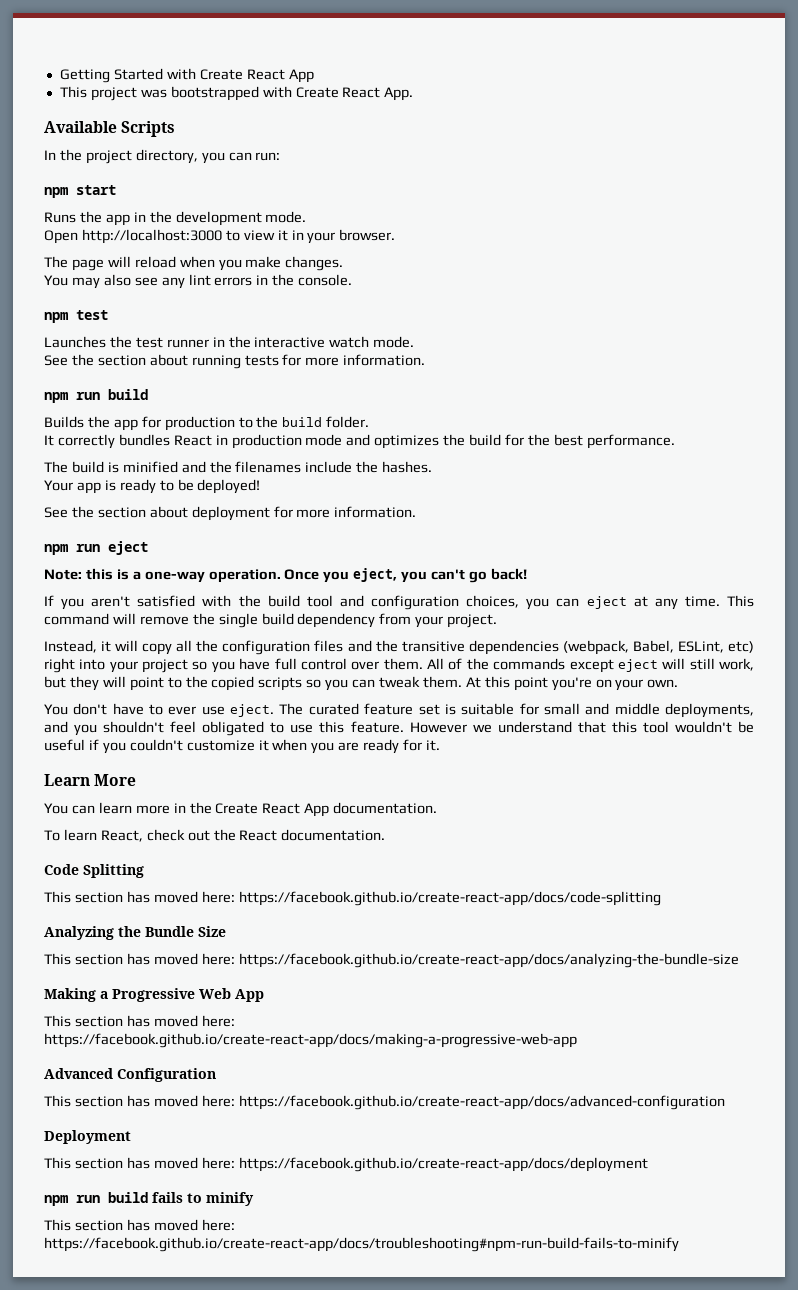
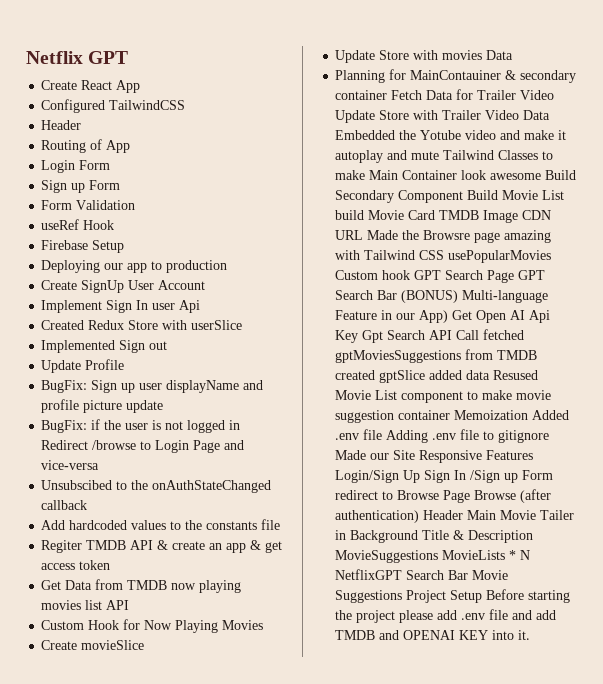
- Getting Started with Create React App
+ Netflix GPT
+ Create React App
- This project was bootstrapped with Create React App.
- Available Scripts
- In the project directory, you can run:
- npm start
- Runs the app in the development mode.
- Open http://localhost:3000 to view it in your browser.
- The page will reload when you make changes.
- You may also see any lint errors in the console.
- npm test
- Launches the test runner in the interactive watch mode.
- See the section about running tests for more information.
- npm run build
- Builds the app for production to the build folder.
- It correctly bundles React in production mode and optimizes the build for the best performance.
- The build is minified and the filenames include the hashes.
- Your app is ready to be deployed!
- See the section about deployment for more information.
- npm run eject
- Note: this is a one-way operation. Once you eject, you can't go back!
- If you aren't satisfied with the build tool and configuration choices, you can eject at any time. This command will remove the single build dependency from your project.
- Instead, it will copy all the configuration files and the transitive dependencies (webpack, Babel, ESLint, etc) right into your project so you have full control over them. All of the commands except eject will still work, but they will point to the copied scripts so you can tweak them. At this point you're on your own.
- You don't have to ever use eject. The curated feature set is suitable for small and middle deployments, and you shouldn't feel obligated to use this feature. However we understand that this tool wouldn't be useful if you couldn't customize it when you are ready for it.
- Learn More
- You can learn more in the Create React App documentation.
- To learn React, check out the React documentation.
- Code Splitting
- This section has moved here: https://facebook.github.io/create-react-app/docs/code-splitting
- Analyzing the Bundle Size
- This section has moved here: https://facebook.github.io/create-react-app/docs/analyzing-the-bundle-size
- Making a Progressive Web App
- This section has moved here: https://facebook.github.io/create-react-app/docs/making-a-progressive-web-app
- Advanced Configuration
- This section has moved here: https://facebook.github.io/create-react-app/docs/advanced-configuration
- Deployment
- This section has moved here: https://facebook.github.io/create-react-app/docs/deployment
- npm run build fails to minify
- This section has moved here: https://facebook.github.io/create-react-app/docs/troubleshooting#npm-run-build-fails-to-minify
+ Configured TailwindCSS
+ Header
+ Routing of App
+ Login Form
+ Sign up Form
+ Form Validation
+ useRef Hook
+ Firebase Setup
+ Deploying our app to production
+ Create SignUp User Account
+ Implement Sign In user Api
+ Created Redux Store with userSlice
+ Implemented Sign out
+ Update Profile
+ BugFix: Sign up user displayName and profile picture update
+ BugFix: if the user is not logged in Redirect /browse to Login Page and vice-versa
+ Unsubscibed to the onAuthStateChanged callback
+ Add hardcoded values to the constants file
+ Regiter TMDB API & create an app & get access token
+ Get Data from TMDB now playing movies list API
+ Custom Hook for Now Playing Movies
+ Create movieSlice
+ Update Store with movies Data
+ Planning for MainContauiner & secondary container Fetch Data for Trailer Video Update Store with Trailer Video Data Embedded the Yotube video and make it autoplay and mute Tailwind Classes to make Main Container look awesome Build Secondary Component Build Movie List build Movie Card TMDB Image CDN URL Made the Browsre page amazing with Tailwind CSS usePopularMovies Custom hook GPT Search Page GPT Search Bar (BONUS) Multi-language Feature in our App) Get Open AI Api Key Gpt Search API Call fetched gptMoviesSuggestions from TMDB created gptSlice added data Resused Movie List component to make movie suggestion container Memoization Added .env file Adding .env file to gitignore Made our Site Responsive Features Login/Sign Up Sign In /Sign up Form redirect to Browse Page Browse (after authentication) Header Main Movie Tailer in Background Title & Description MovieSuggestions MovieLists * N NetflixGPT Search Bar Movie Suggestions Project Setup Before starting the project please add .env file and add TMDB and OPENAI KEY into it.

